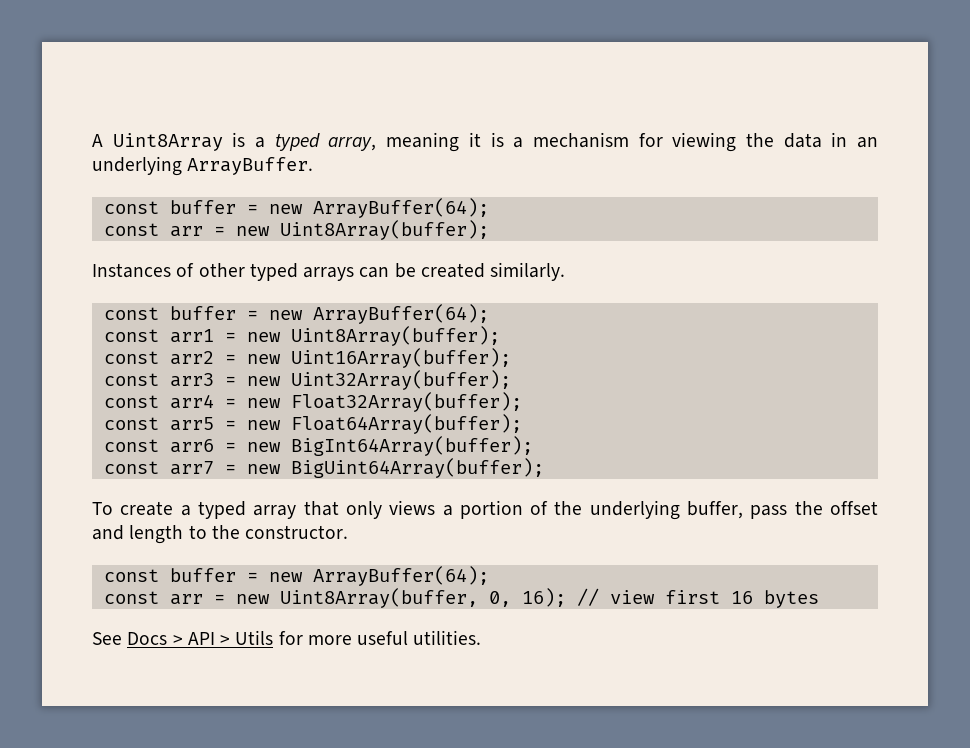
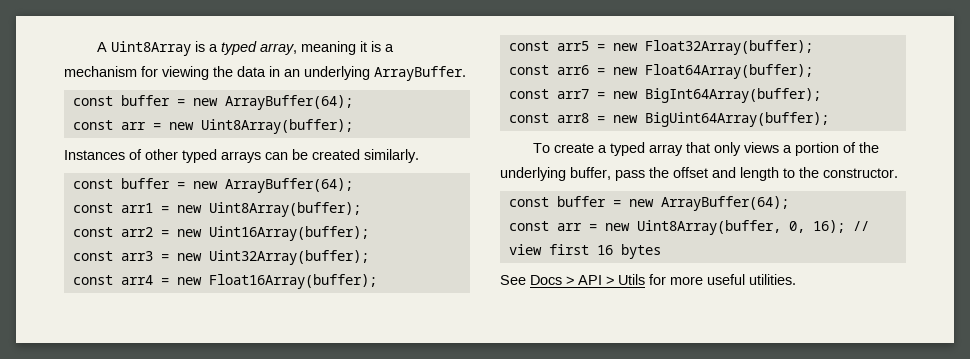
- const arr4 = new Float32Array(buffer);
+ const arr4 = new Float16Array(buffer);
- const arr5 = new Float64Array(buffer);
+ const arr5 = new Float32Array(buffer);
- const arr6 = new BigInt64Array(buffer);
+ const arr6 = new Float64Array(buffer);
+ const arr7 = new BigInt64Array(buffer);
- const arr7 = new BigUint64Array(buffer);
+ const arr8 = new BigUint64Array(buffer);

